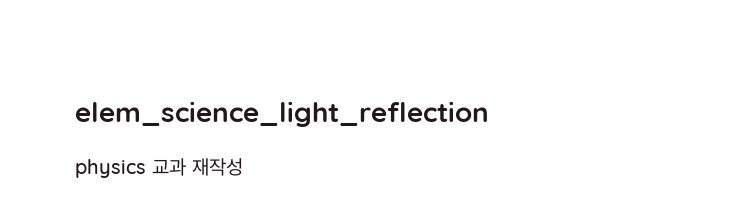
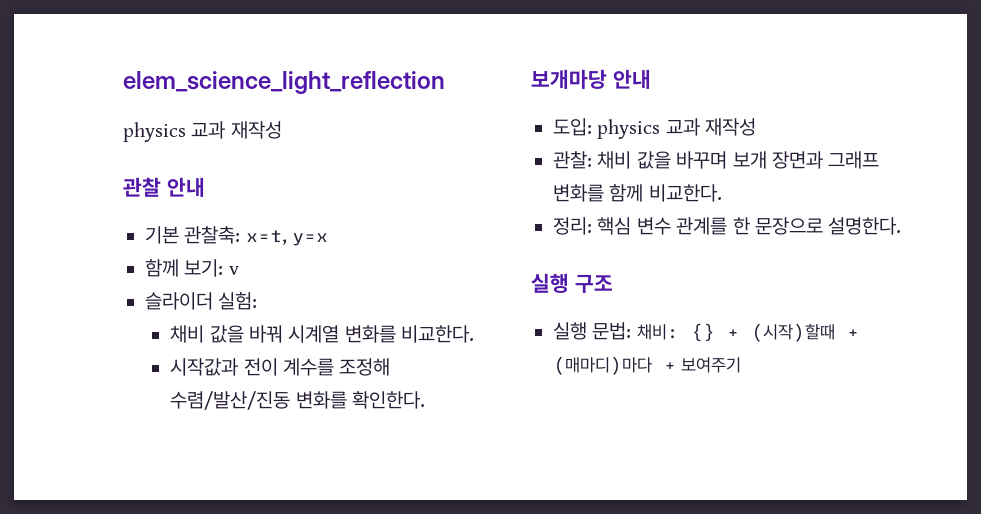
+ 관찰 안내
+ 기본 관찰축: x=t, y=x
+ 함께 보기: v
+ 슬라이더 실험:
+ 채비 값을 바꿔 시계열 변화를 비교한다.
+ 시작값과 전이 계수를 조정해 수렴/발산/진동 변화를 확인한다.
+ 보개마당 안내
+ 도입: physics 교과 재작성
+ 관찰: 채비 값을 바꾸며 보개 장면과 그래프 변화를 함께 비교한다.
+ 정리: 핵심 변수 관계를 한 문장으로 설명한다.
+ 실행 구조
+ 실행 문법: 채비: {} + (시작)할때 + (매마디)마다 + 보여주기

